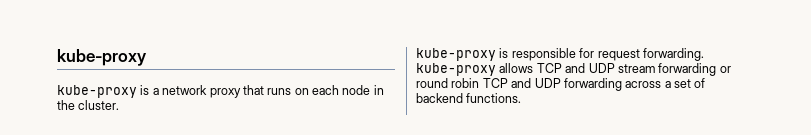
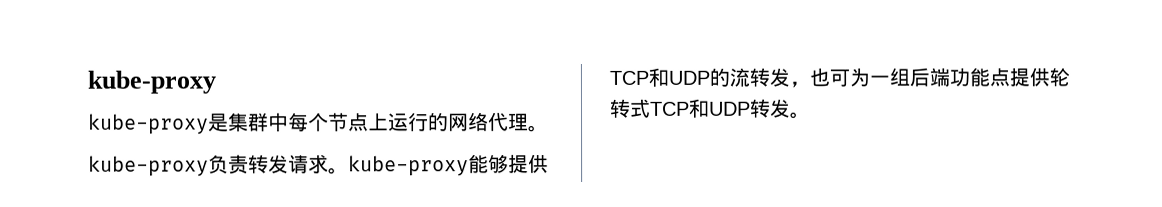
- kube-proxy is a network proxy that runs on each node in the cluster.
- kube-proxy is responsible for request forwarding. kube-proxy allows TCP and UDP stream forwarding or round robin TCP and UDP forwarding across a set of backend functions.
+ kube-proxy是集群中每个节点上运行的网络代理。
+ kube-proxy负责转发请求。kube-proxy能够提供TCP和UDP的流转发，也可为一组后端功能点提供轮转式TCP和UDP转发。

